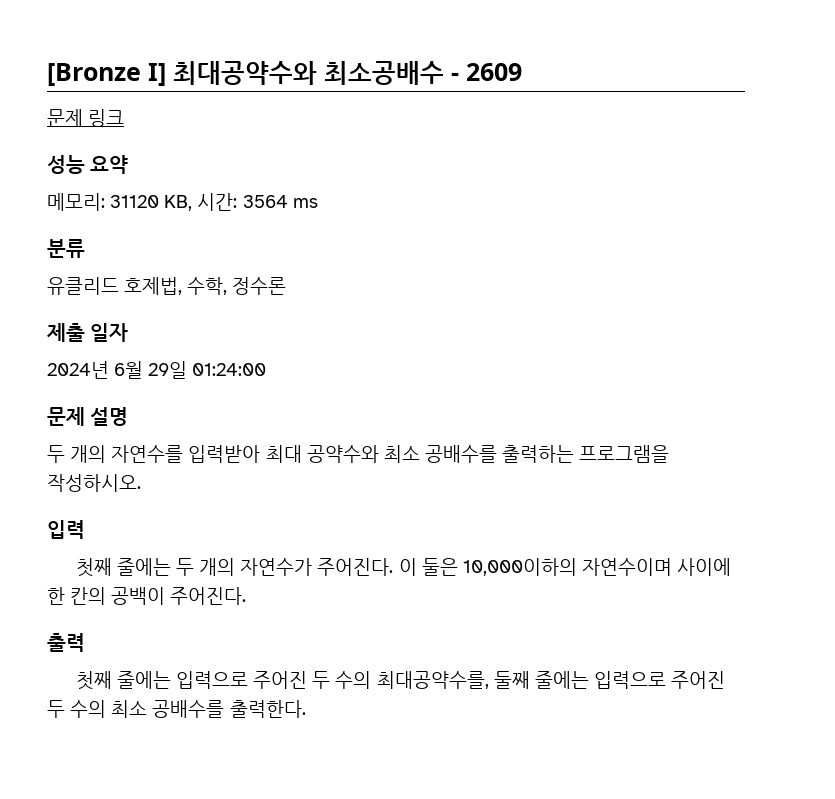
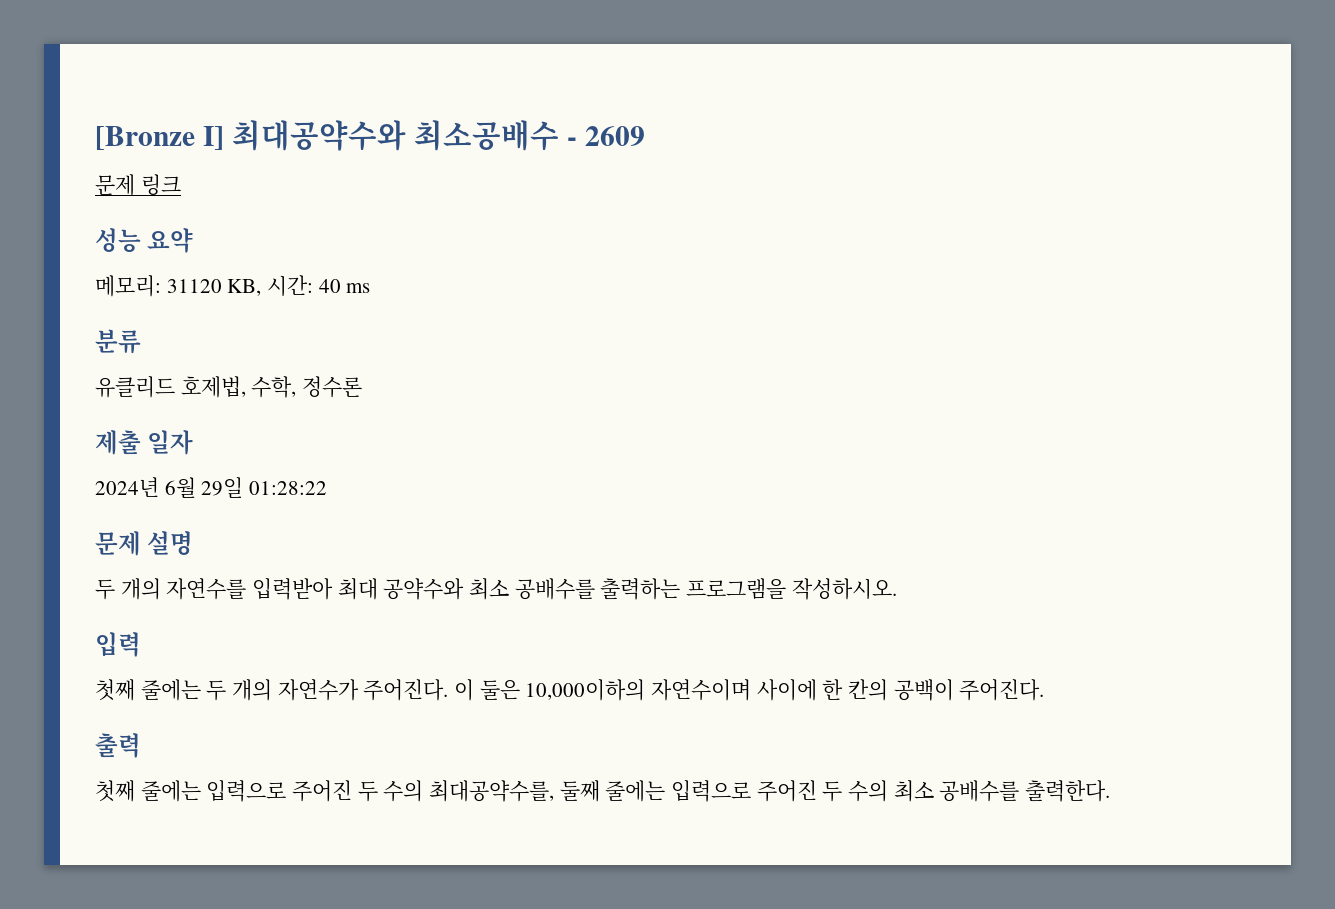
- 메모리: 31120 KB, 시간: 3564 ms
+ 메모리: 31120 KB, 시간: 40 ms
- 2024년 6월 29일 01:24:00
+ 2024년 6월 29일 01:28:22

